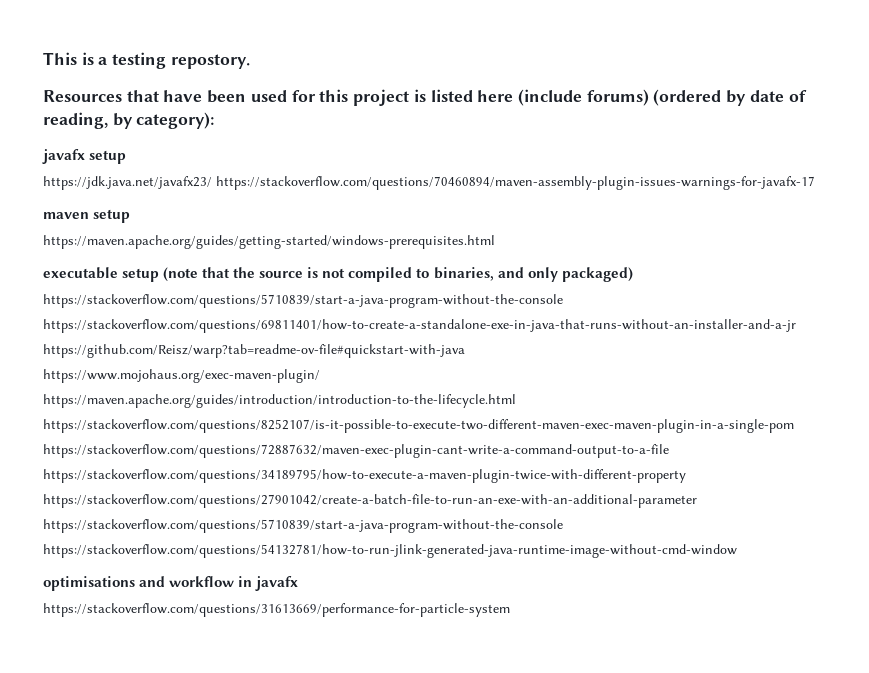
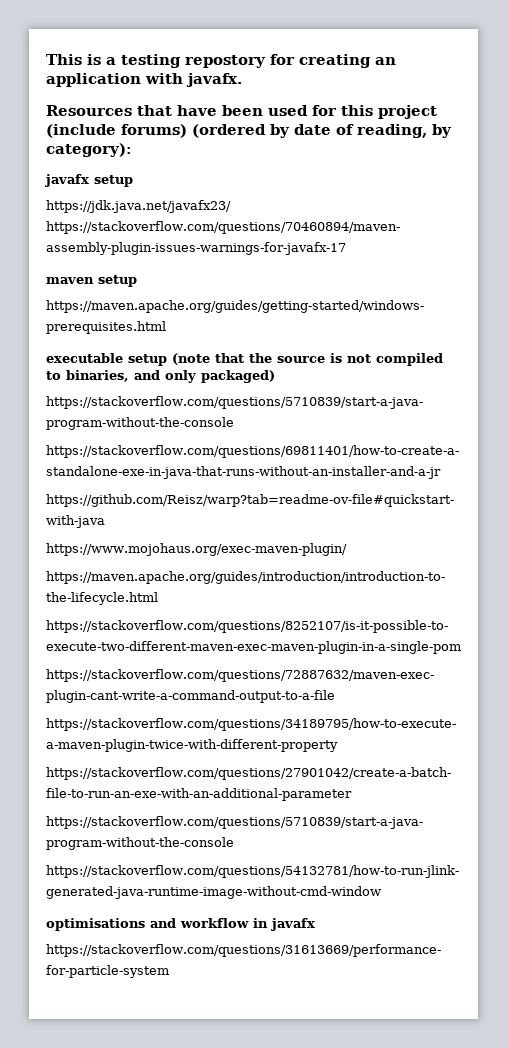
- This is a testing repostory.
+ This is a testing repostory for creating an application with javafx.
- Resources that have been used for this project is listed here (include forums) (ordered by date of reading, by category):
+ Resources that have been used for this project (include forums) (ordered by date of reading, by category):

